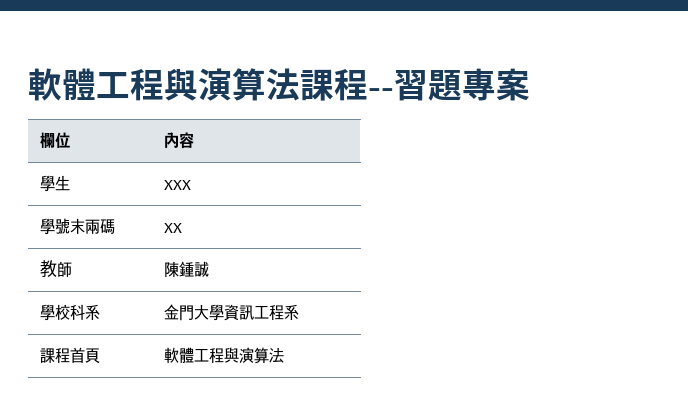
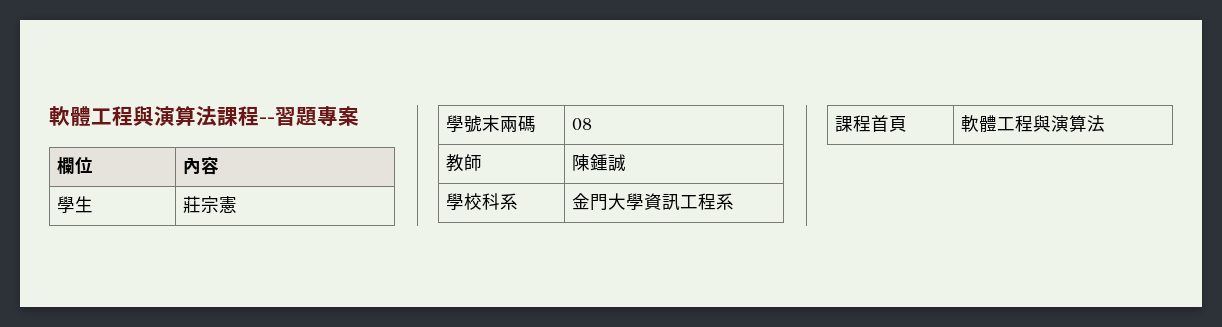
- 學生 | xxx
+ 學生 | 莊宗憲
- 學號末兩碼 | xx
+ 學號末兩碼 | 08

